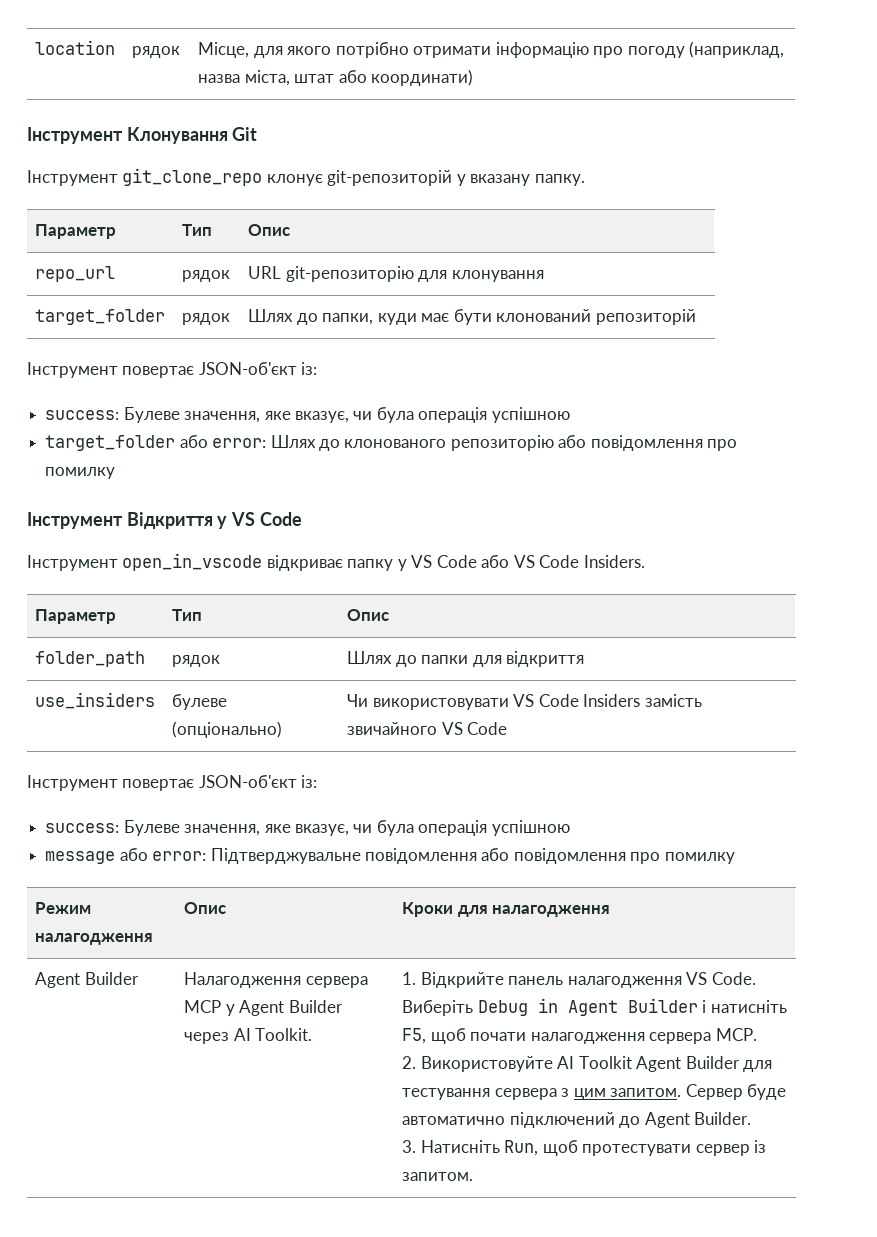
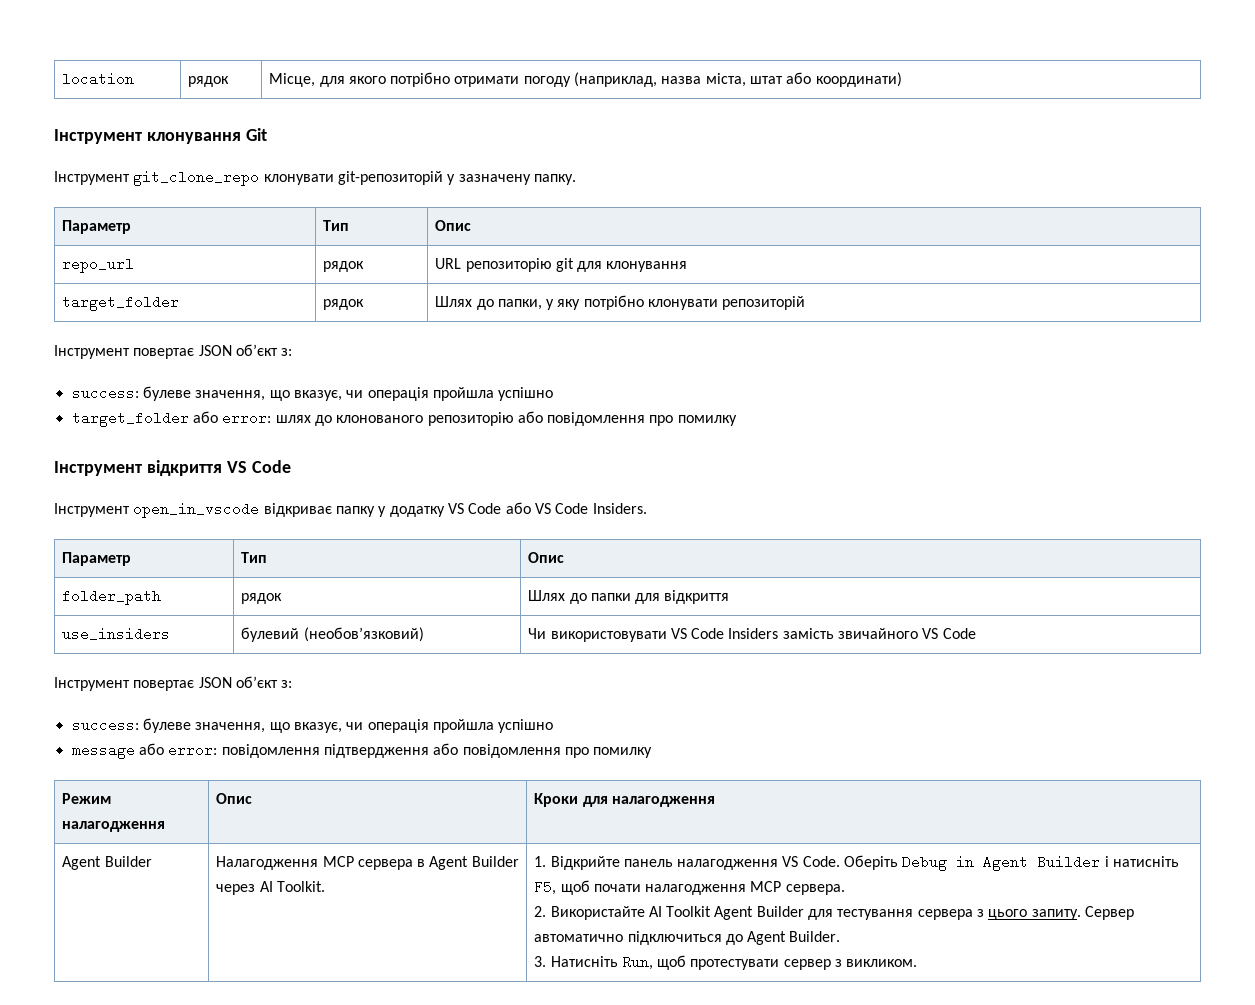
- location | рядок | Місце, для якого потрібно отримати інформацію про погоду (наприклад, назва міста, штат або координати)
+ location | рядок | Місце, для якого потрібно отримати погоду (наприклад, назва міста, штат або координати)
- Інструмент Клонування Git
+ Інструмент клонування Git
- Інструмент git_clone_repo клонує git-репозиторій у вказану папку.
+ Інструмент git_clone_repo клонувати git-репозиторій у зазначену папку.
- repo_url | рядок | URL git-репозиторію для клонування
+ repo_url | рядок | URL репозиторію git для клонування
- target_folder | рядок | Шлях до папки, куди має бути клонований репозиторій
- Інструмент повертає JSON-об'єкт із:
- success: Булеве значення, яке вказує, чи була операція успішною
+ target_folder | рядок | Шлях до папки, у яку потрібно клонувати репозиторій
+ Інструмент повертає JSON об’єкт з:
+ success: булеве значення, що вказує, чи операція пройшла успішно
- target_folder або error: Шлях до клонованого репозиторію або повідомлення про помилку
+ target_folder або error: шлях до клонованого репозиторію або повідомлення про помилку
- Інструмент Відкриття у VS Code
+ Інструмент відкриття VS Code
- Інструмент open_in_vscode відкриває папку у VS Code або VS Code Insiders.
+ Інструмент open_in_vscode відкриває папку у додатку VS Code або VS Code Insiders.
- use_insiders | булеве (опціонально) | Чи використовувати VS Code Insiders замість звичайного VS Code
- Інструмент повертає JSON-об'єкт із:
- success: Булеве значення, яке вказує, чи була операція успішною
+ use_insiders | булевий (необов’язковий) | Чи використовувати VS Code Insiders замість звичайного VS Code
+ Інструмент повертає JSON об’єкт з:
+ success: булеве значення, що вказує, чи операція пройшла успішно
- message або error: Підтверджувальне повідомлення або повідомлення про помилку
+ message або error: повідомлення підтвердження або повідомлення про помилку
- Налагодження сервера MCP у Agent Builder через AI Toolkit.
+ Налагодження MCP сервера в Agent Builder через AI Toolkit.
- Виберіть Debug in Agent Builder і натисніть F5, щоб почати налагодження сервера MCP.
+ Оберіть Debug in Agent Builder і натисніть F5, щоб почати налагодження MCP сервера.
- 2. Використовуйте AI Toolkit Agent Builder для тестування сервера з цим запитом. Сервер буде автоматично підключений до Agent Builder.
+ 2. Використайте AI Toolkit Agent Builder для тестування сервера з цього запиту. Сервер автоматично підключиться до Agent Builder.
- 3. Натисніть Run, щоб протестувати сервер із запитом.
+ 3. Натисніть Run, щоб протестувати сервер з викликом.

